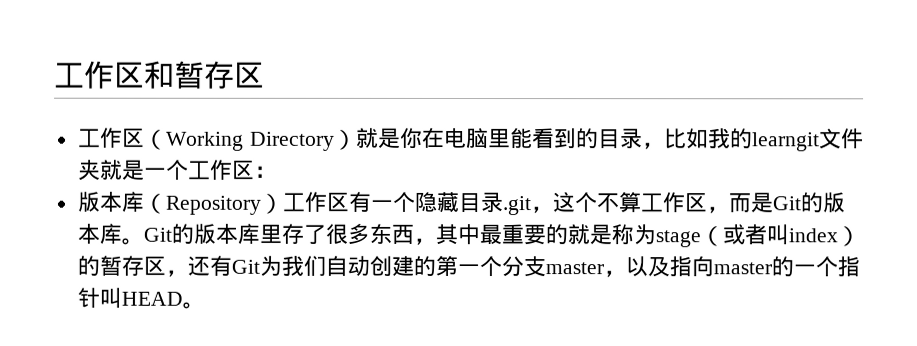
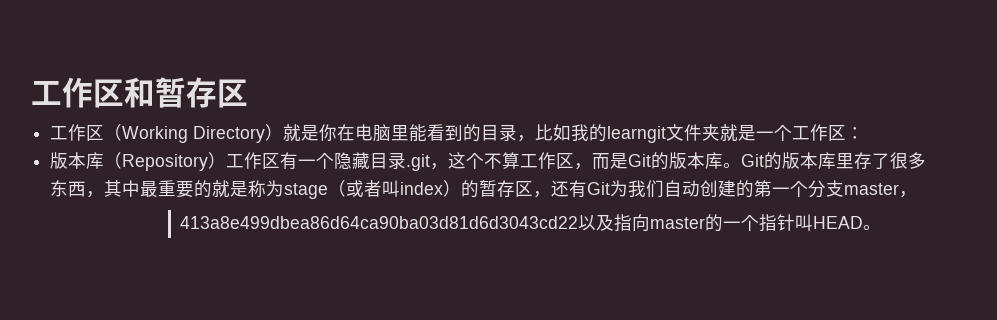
- Git的版本库里存了很多东西，其中最重要的就是称为stage（或者叫index）的暂存区，还有Git为我们自动创建的第一个分支master，以及指向master的一个指针叫HEAD。
+ Git的版本库里存了很多东西，其中最重要的就是称为stage（或者叫index）的暂存区，还有Git为我们自动创建的第一个分支master，
+ 413a8e499dbea86d64ca90ba03d81d6d3043cd22以及指向master的一个指针叫HEAD。

